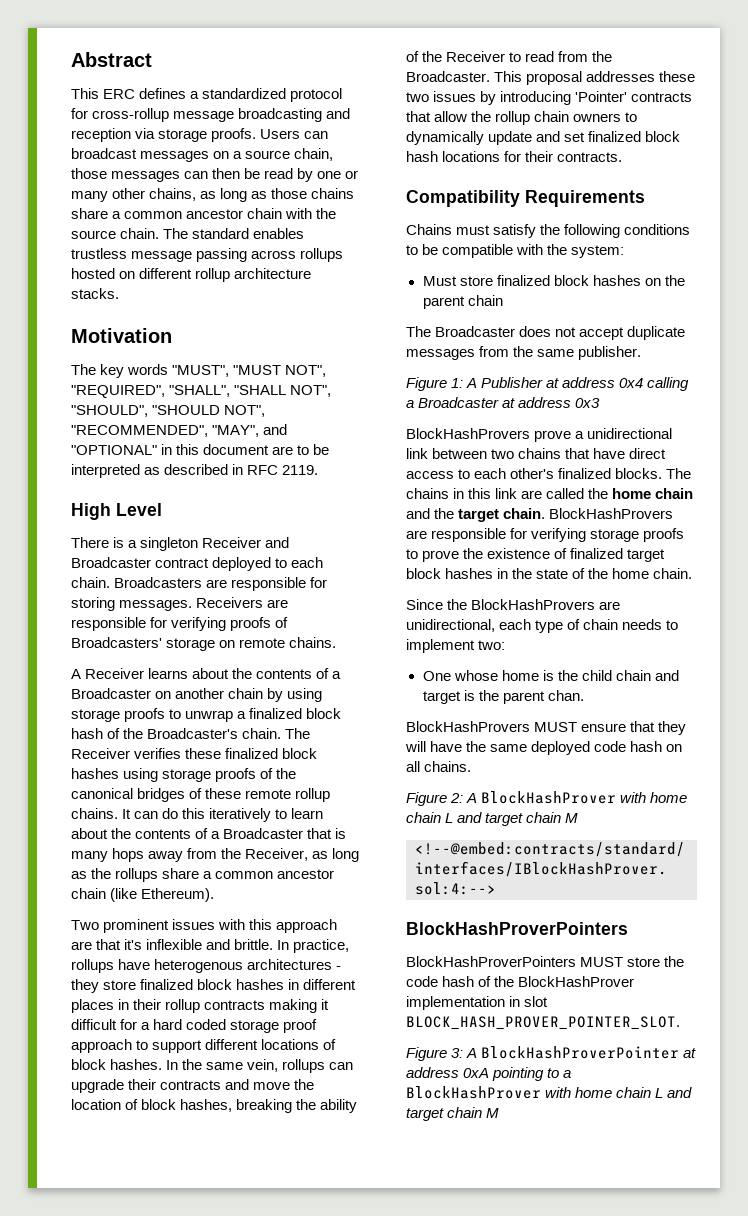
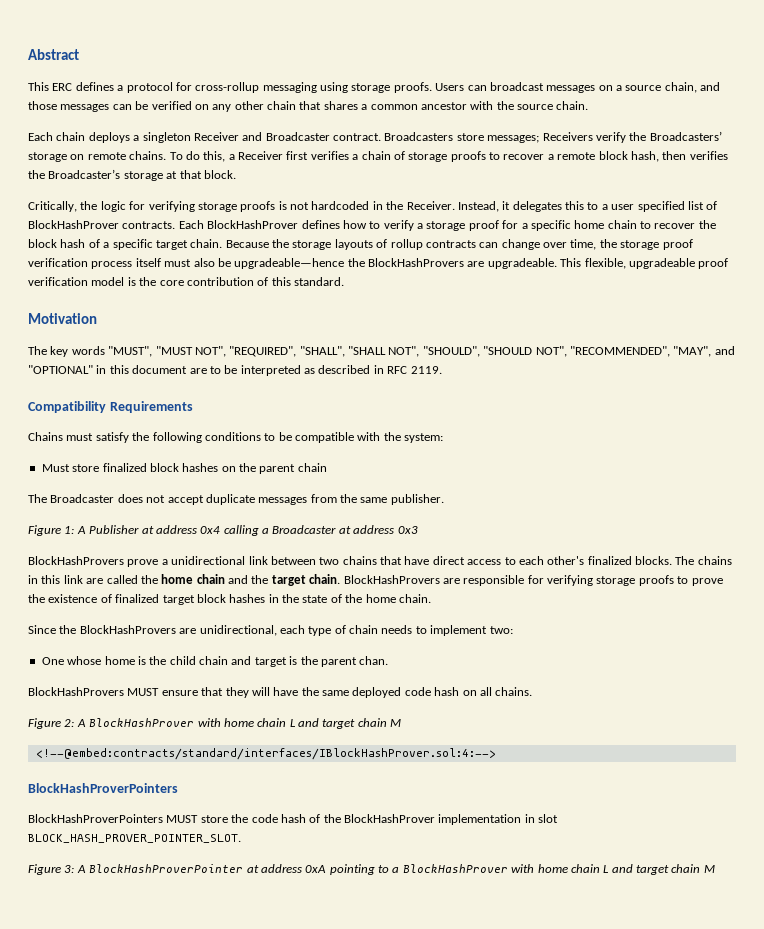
- This ERC defines a standardized protocol for cross-rollup message broadcasting and reception via storage proofs.
+ This ERC defines a protocol for cross-rollup messaging using storage proofs.
- Users can broadcast messages on a source chain, those messages can then be read by one or many other chains, as long as those chains share a common ancestor chain with the source chain. The standard enables trustless message passing across rollups hosted on different rollup architecture stacks.
+ Users can broadcast messages on a source chain, and those messages can be verified on any other chain that shares a common ancestor with the source chain.
+ Each chain deploys a singleton Receiver and Broadcaster contract. Broadcasters store messages; Receivers verify the Broadcasters’ storage on remote chains. To do this, a Receiver first verifies a chain of storage proofs to recover a remote block hash, then verifies the Broadcaster’s storage at that block.
+ Critically, the logic for verifying storage proofs is not hardcoded in the Receiver. Instead, it delegates this to a user specified list of BlockHashProver contracts. Each BlockHashProver defines how to verify a storage proof for a specific home chain to recover the block hash of a specific target chain. Because the storage layouts of rollup contracts can change over time, the storage proof verification process itself must also be upgradeable—hence the BlockHashProvers are upgradeable. This flexible, upgradeable proof verification model is the core contribution of this standard.
- High Level
- There is a singleton Receiver and Broadcaster contract deployed to each chain. Broadcasters are responsible for storing messages. Receivers are responsible for verifying proofs of Broadcasters' storage on remote chains.
- A Receiver learns about the contents of a Broadcaster on another chain by using storage proofs to unwrap a finalized block hash of the Broadcaster's chain. The Receiver verifies these finalized block hashes using storage proofs of the canonical bridges of these remote rollup chains. It can do this iteratively to learn about the contents of a Broadcaster that is many hops away from the Receiver, as long as the rollups share a common ancestor chain (like Ethereum).
- Two prominent issues with this approach are that it's inflexible and brittle. In practice, rollups have heterogenous architectures - they store finalized block hashes in different places in their rollup contracts making it difficult for a hard coded storage proof approach to support different locations of block hashes. In the same vein, rollups can upgrade their contracts and move the location of block hashes, breaking the ability of the Receiver to read from the Broadcaster. This proposal addresses these two issues by introducing 'Pointer' contracts that allow the rollup chain owners to dynamically update and set finalized block hash locations for their contracts.

